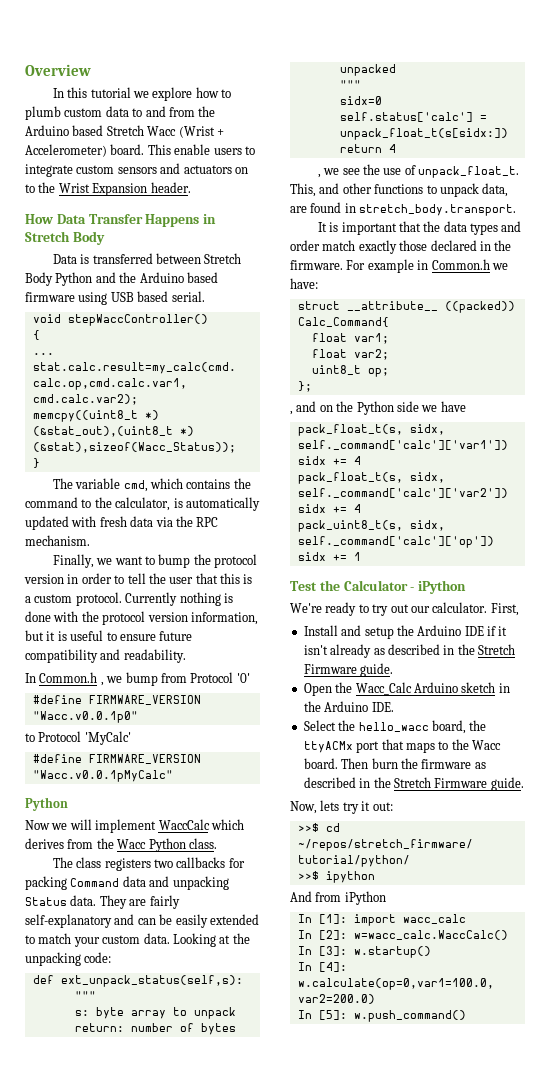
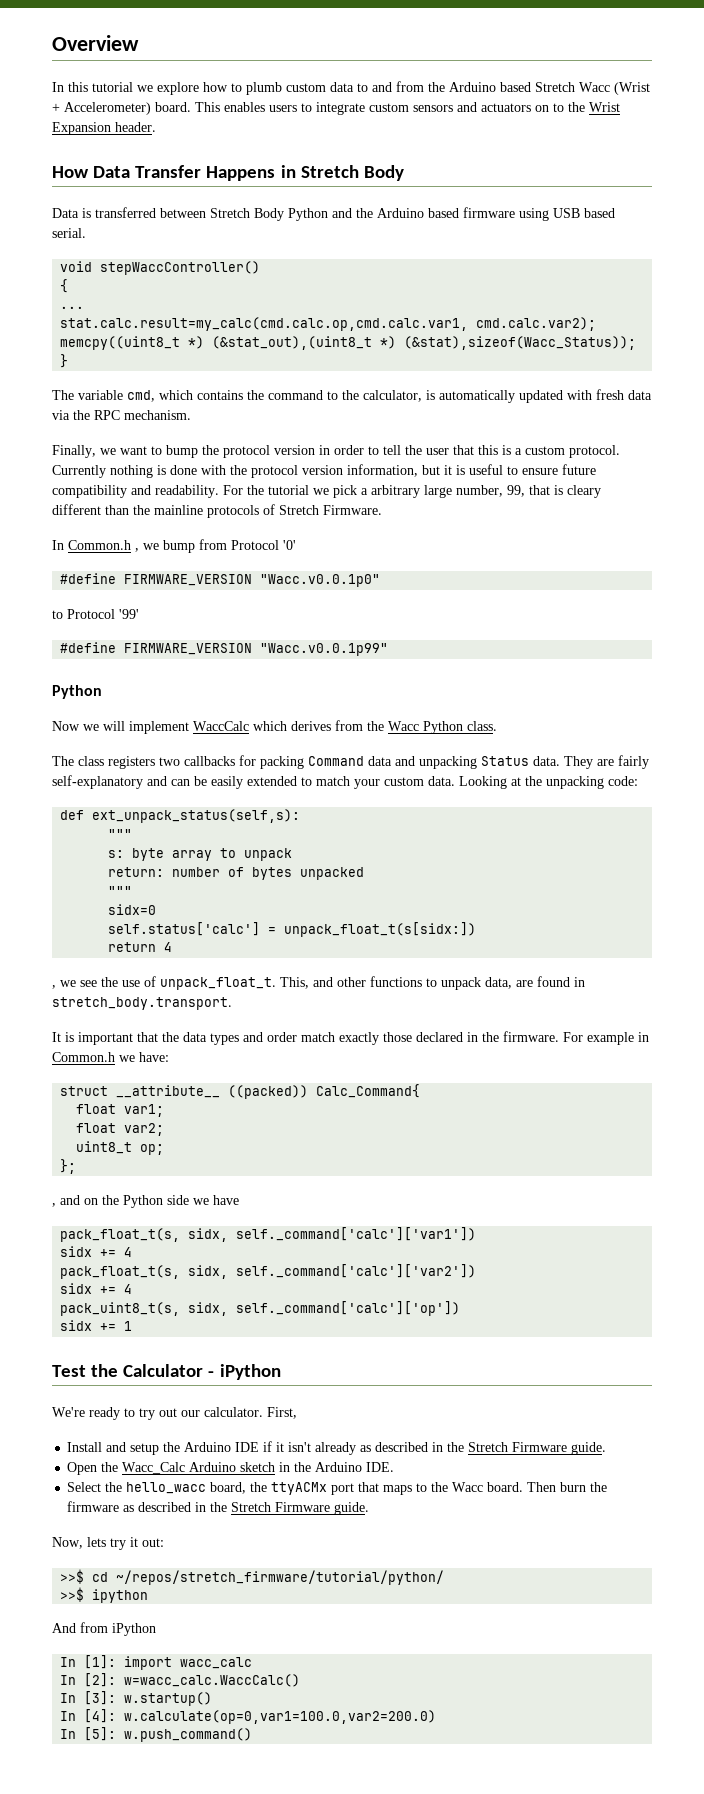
- This enable users to integrate custom sensors and actuators on to the Wrist Expansion header.
+ This enables users to integrate custom sensors and actuators on to the Wrist Expansion header.
+ For the tutorial we pick a arbitrary large number, 99, that is cleary different than the mainline protocols of Stretch Firmware.
- to Protocol 'MyCalc'
- #define FIRMWARE_VERSION "Wacc.v0.0.1pMyCalc"
+ to Protocol '99'
+ #define FIRMWARE_VERSION "Wacc.v0.0.1p99"

